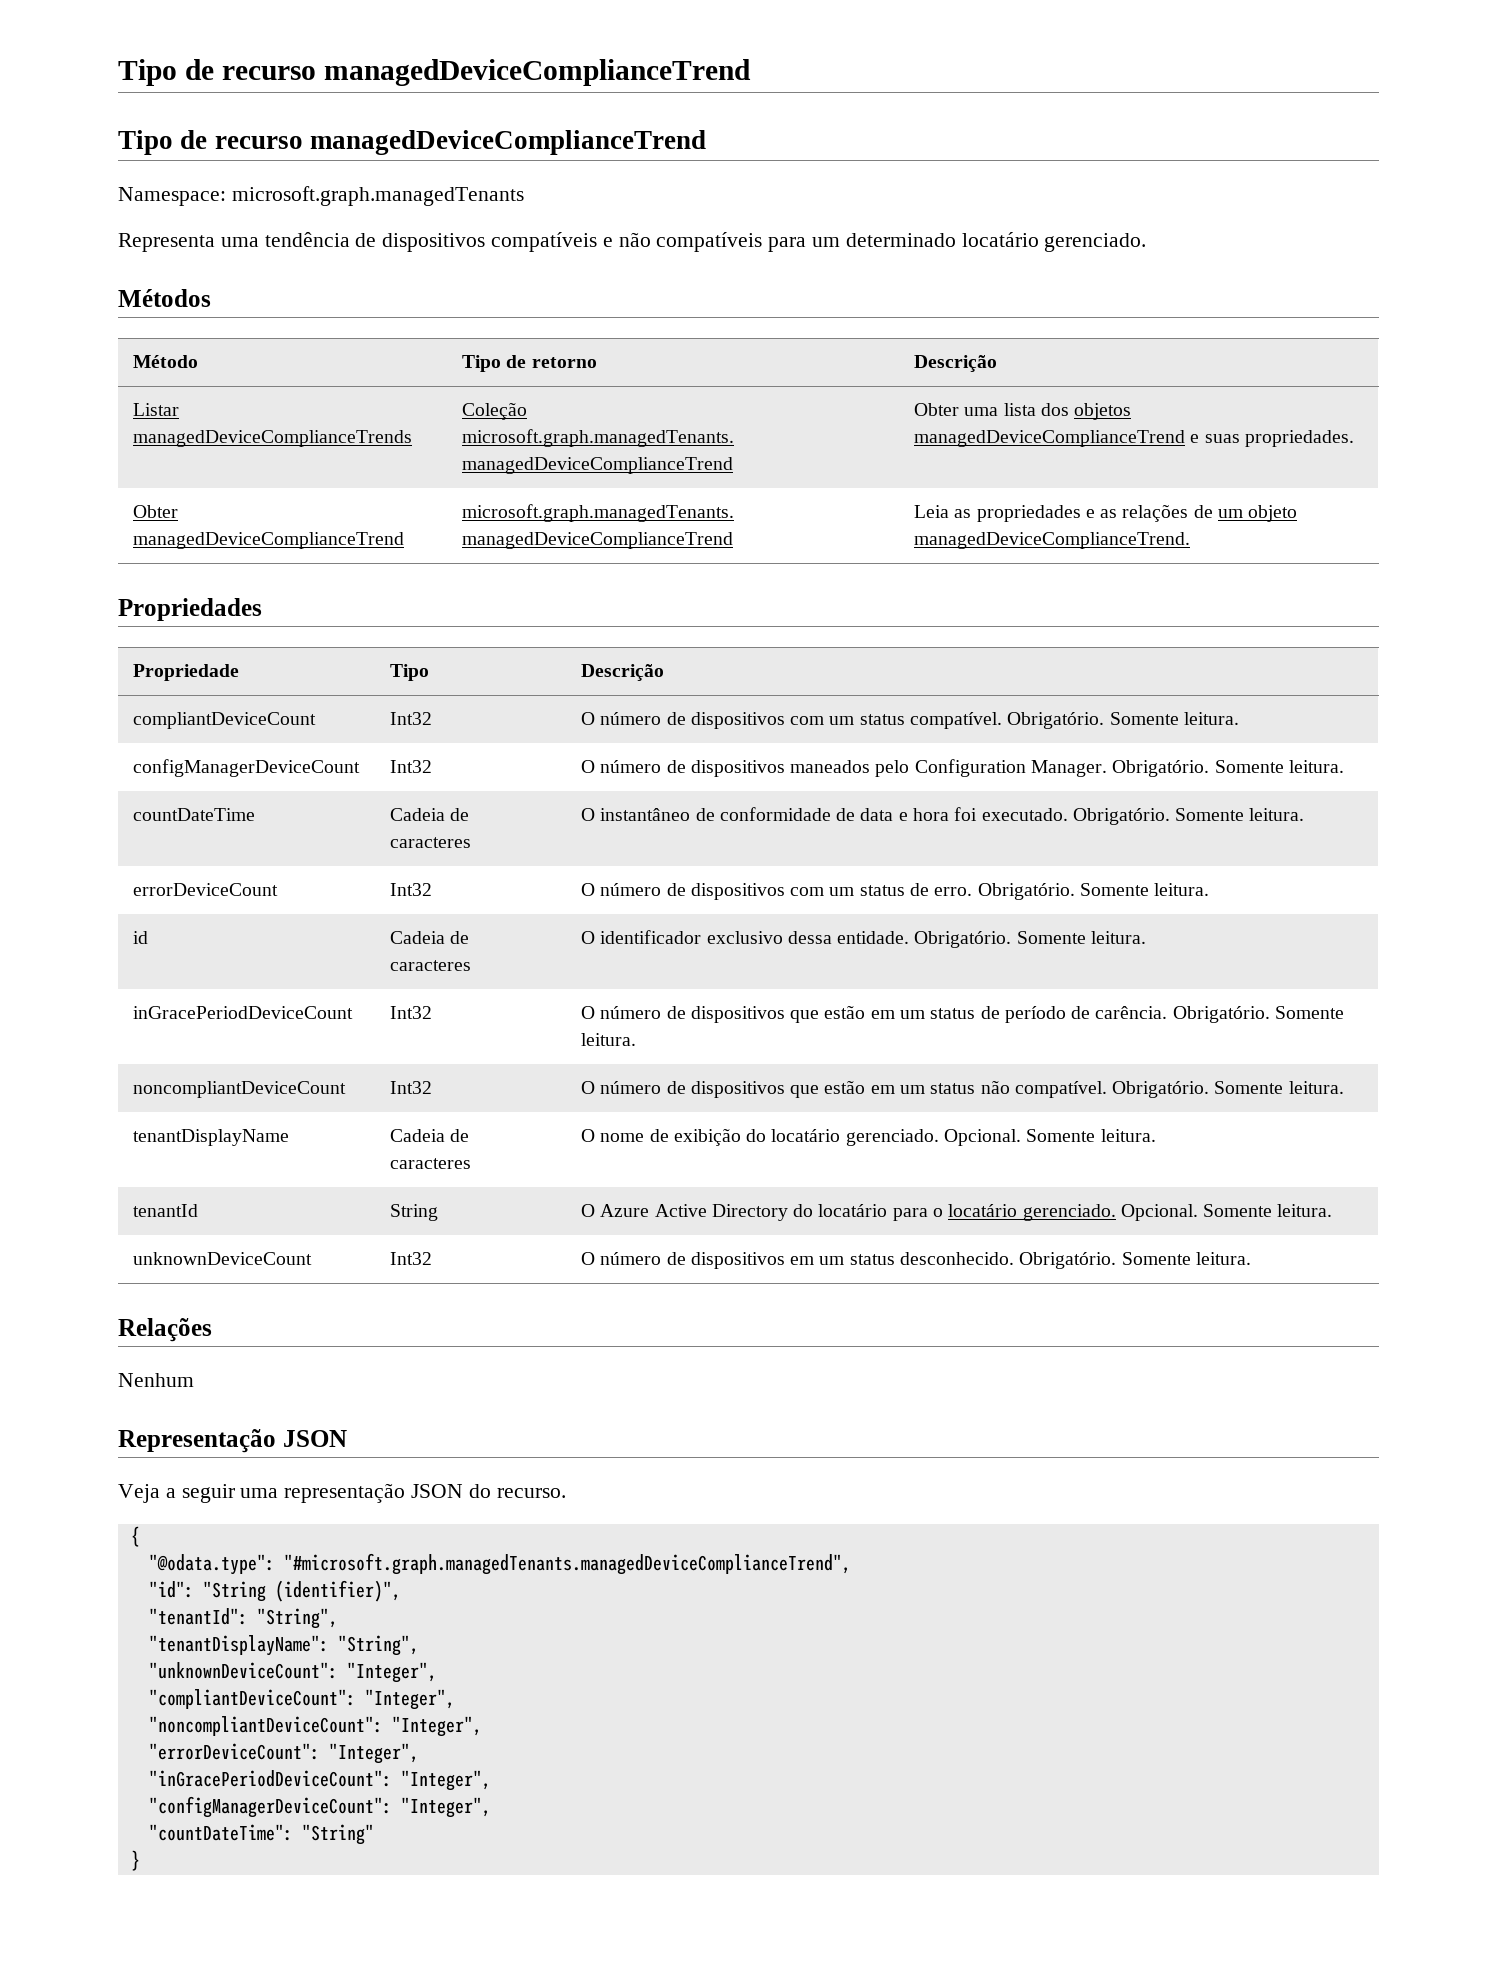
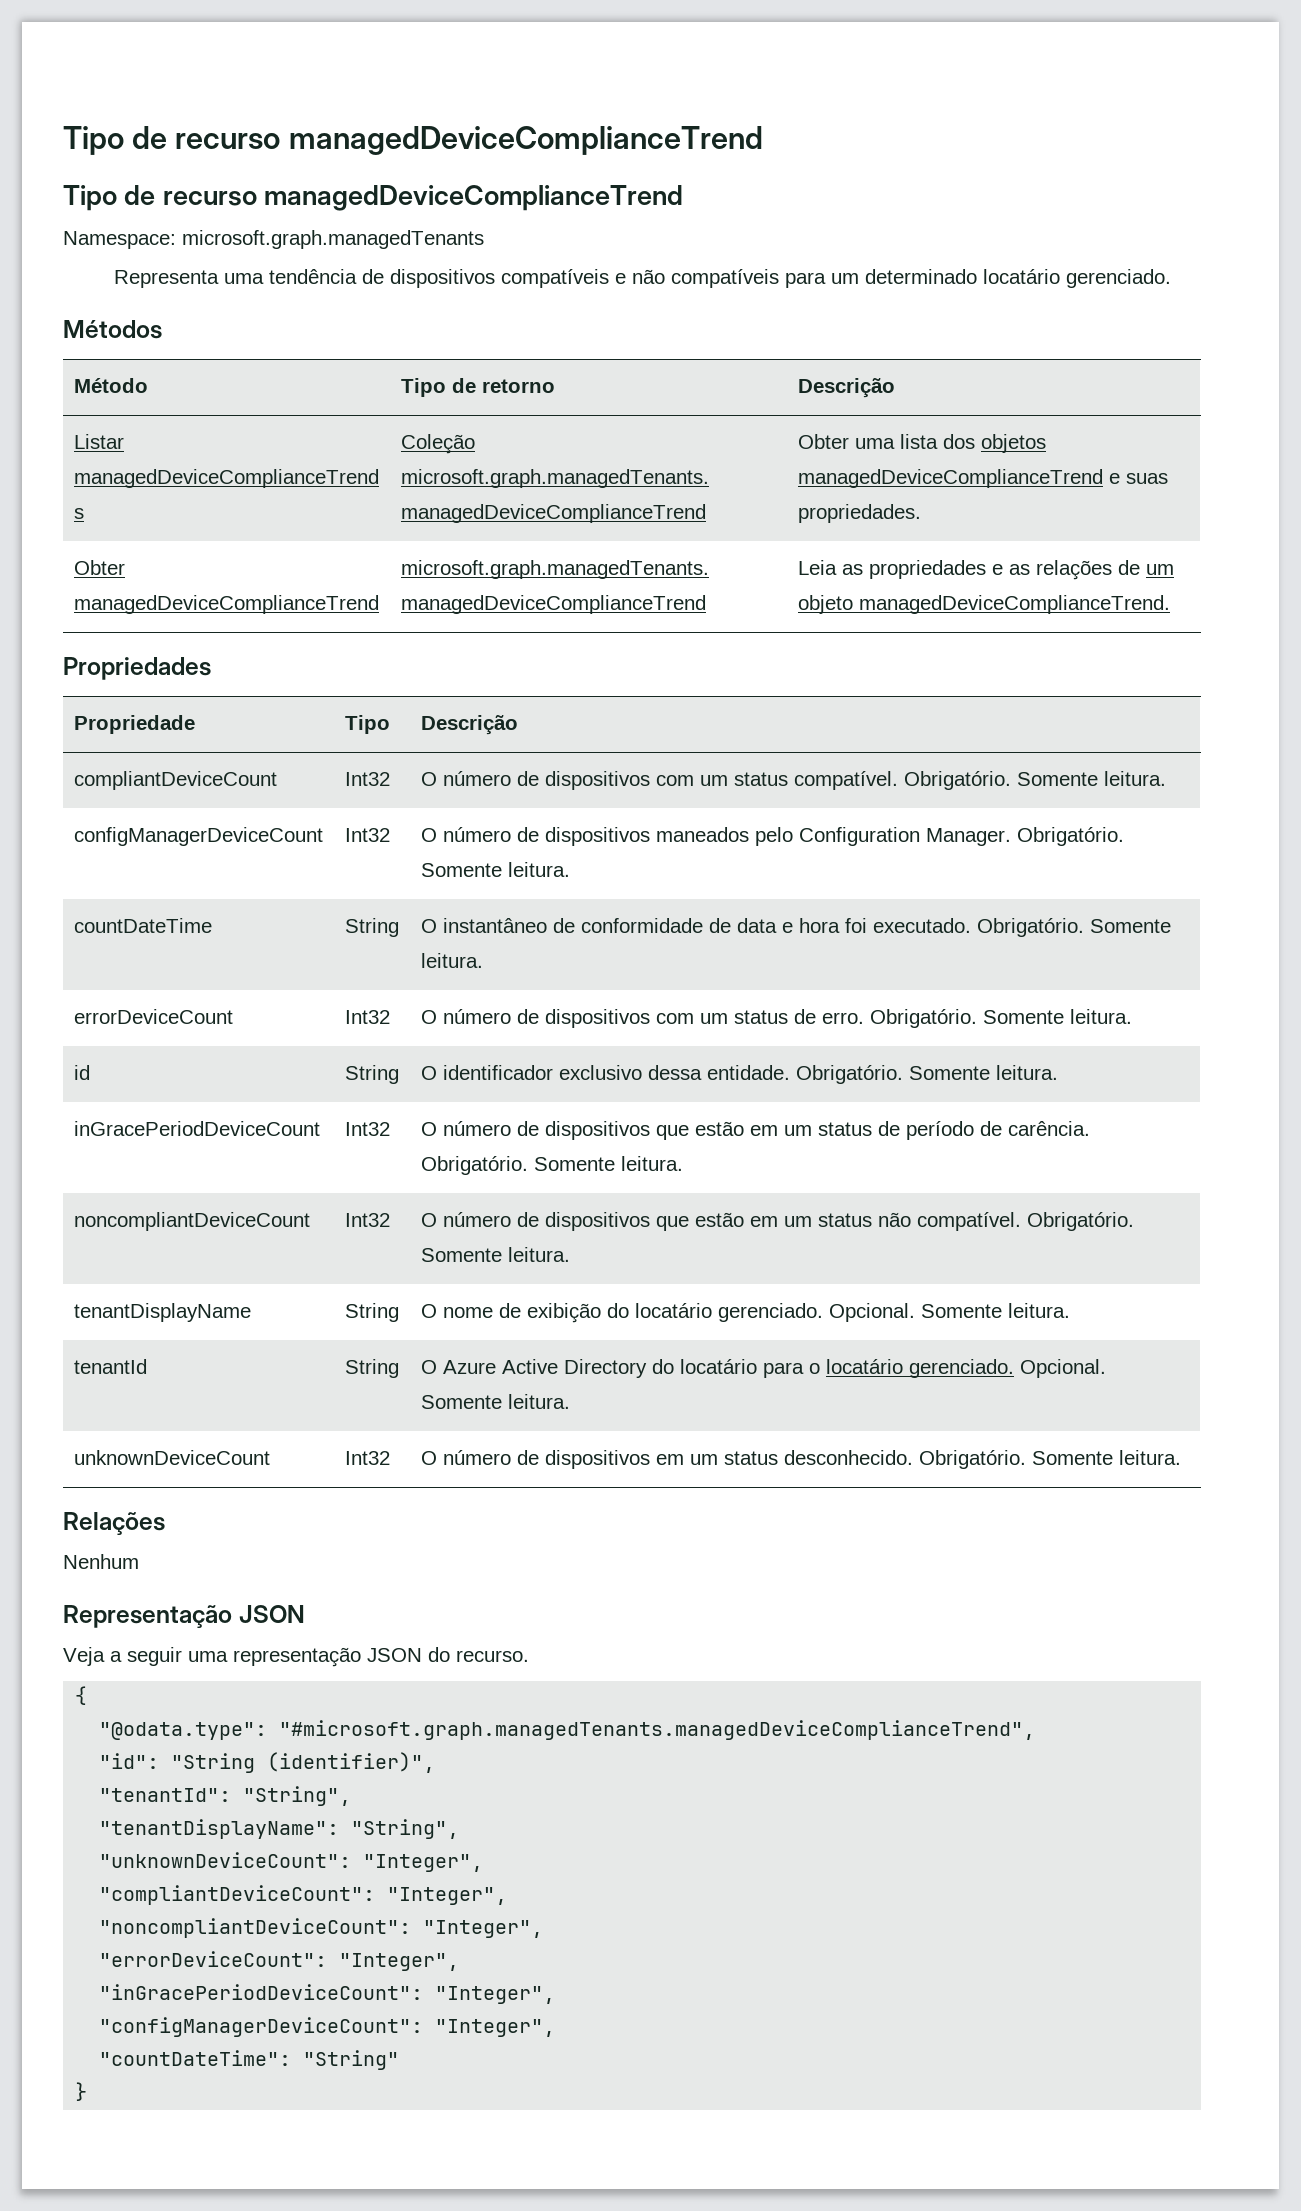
- countDateTime | Cadeia de caracteres | O instantâneo de conformidade de data e hora foi executado. Obrigatório. Somente leitura.
+ countDateTime | String | O instantâneo de conformidade de data e hora foi executado. Obrigatório. Somente leitura.
- id | Cadeia de caracteres | O identificador exclusivo dessa entidade. Obrigatório. Somente leitura.
+ id | String | O identificador exclusivo dessa entidade. Obrigatório. Somente leitura.
- tenantDisplayName | Cadeia de caracteres | O nome de exibição do locatário gerenciado. Opcional. Somente leitura.
+ tenantDisplayName | String | O nome de exibição do locatário gerenciado. Opcional. Somente leitura.

